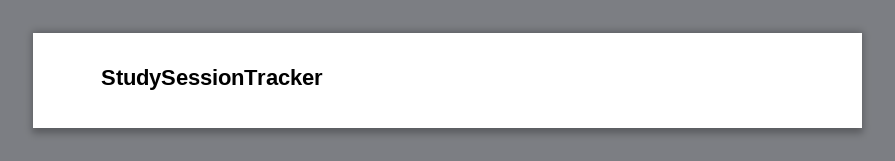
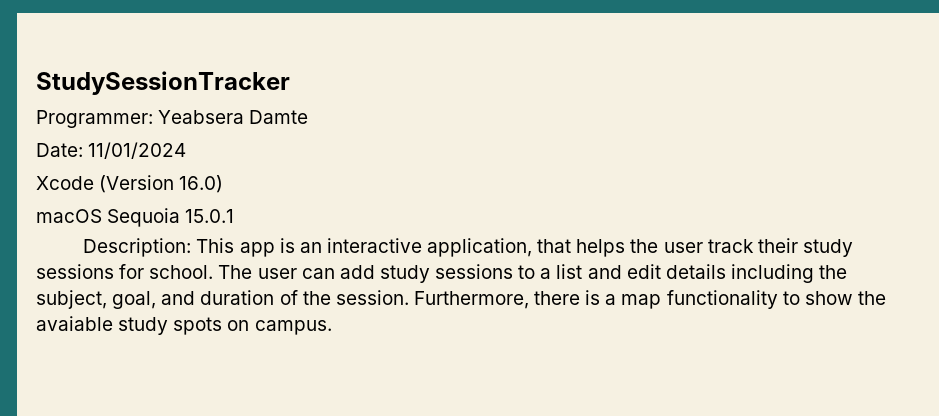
+ Programmer: Yeabsera Damte
+ Date: 11/01/2024
+ Xcode (Version 16.0)
+ macOS Sequoia 15.0.1
+ Description: This app is an interactive application, that helps the user track their study sessions for school. The user can add study sessions to a list and edit details including the subject, goal, and duration of the session. Furthermore, there is a map functionality to show the avaiable study spots on campus.

